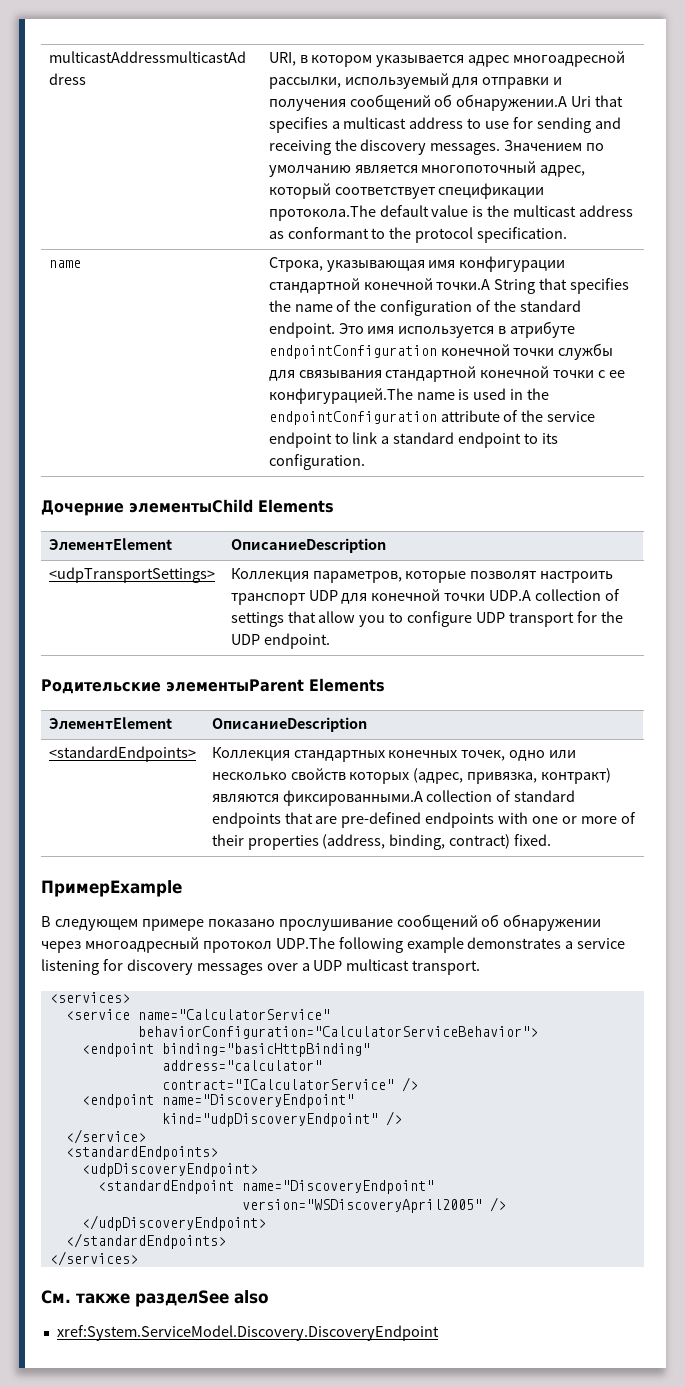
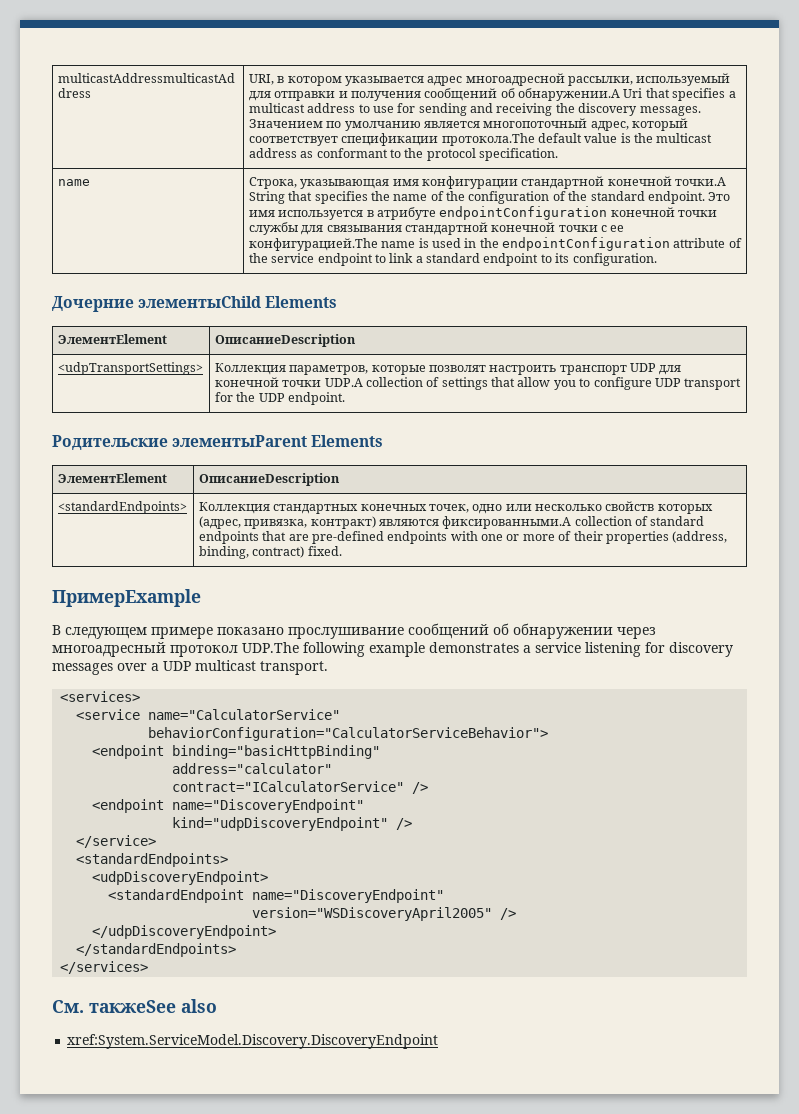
- См. также разделSee also
+ См. такжеSee also

